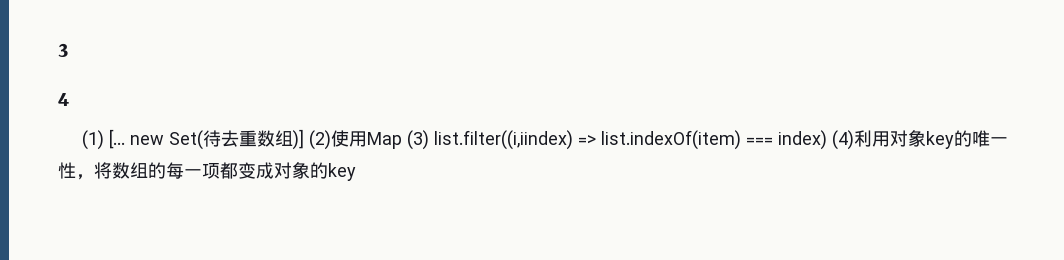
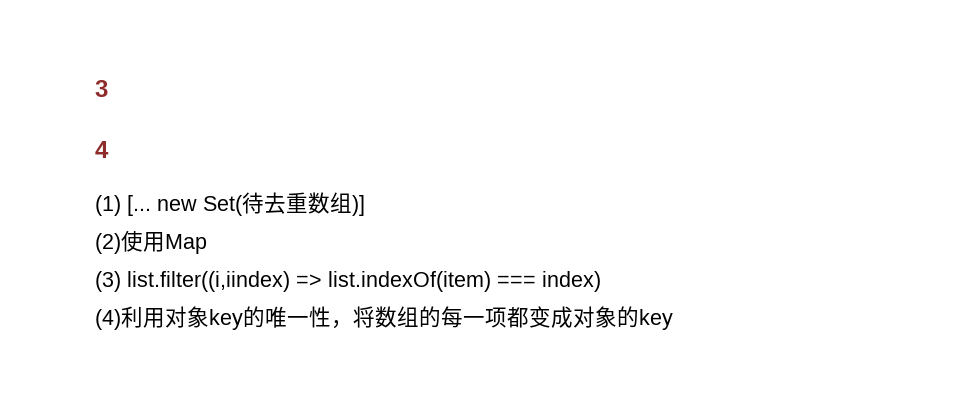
- (1) [... new Set(待去重数组)] (2)使用Map (3) list.filter((i,iindex) => list.indexOf(item) === index) (4)利用对象key的唯一性，将数组的每一项都变成对象的key
+ (1) [... new Set(待去重数组)]
+ (2)使用Map
+ (3) list.filter((i,iindex) => list.indexOf(item) === index)
+ (4)利用对象key的唯一性，将数组的每一项都变成对象的key

